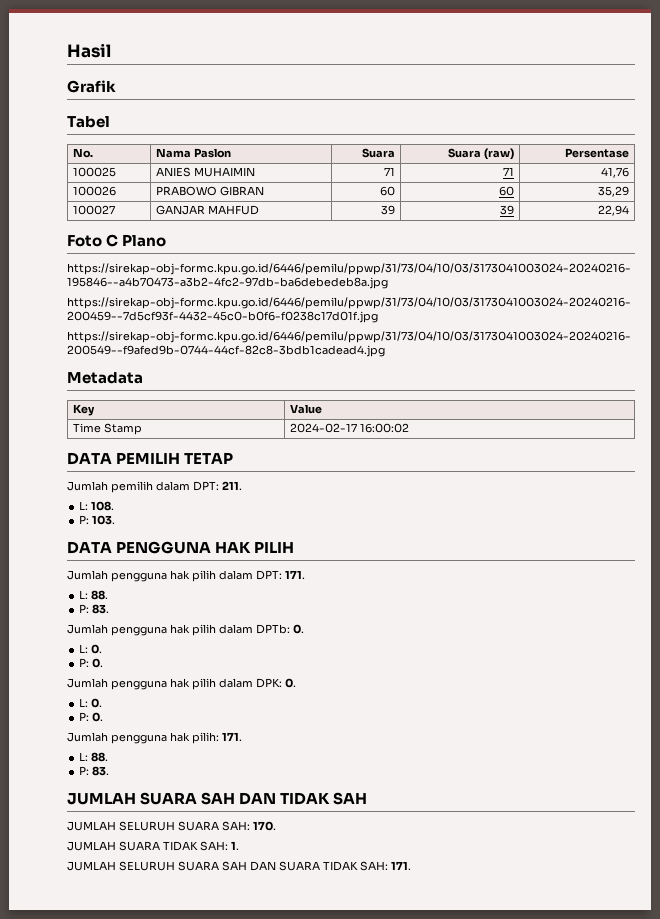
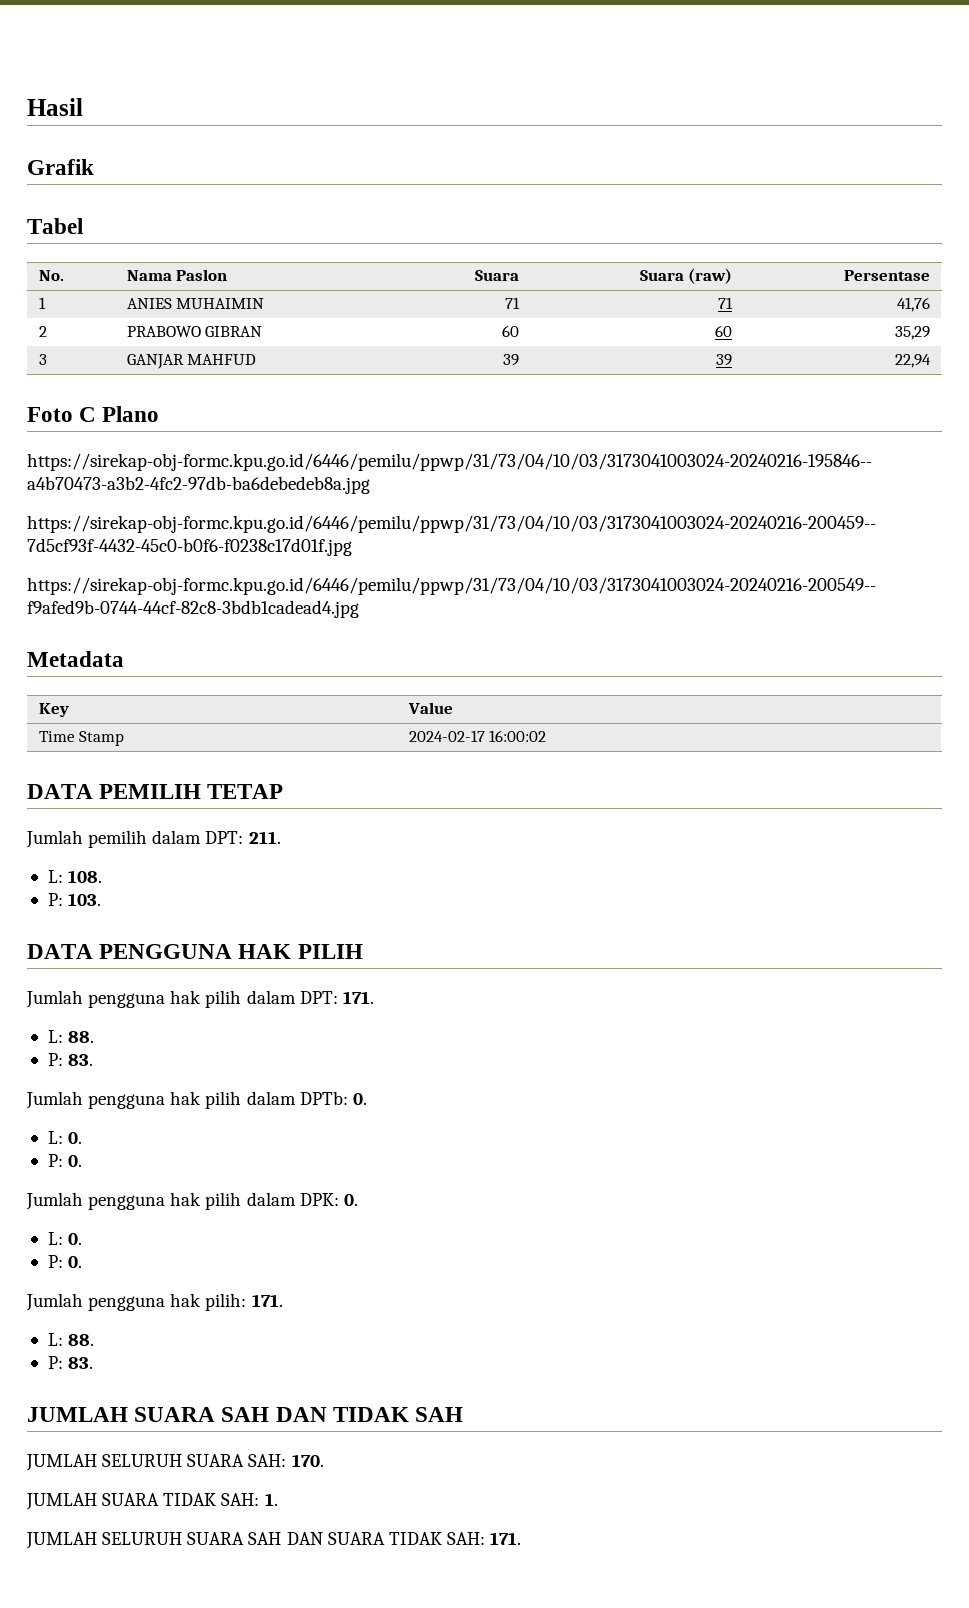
- 100025 | ANIES MUHAIMIN | 71 | 71 | 41,76
+ 1 | ANIES MUHAIMIN | 71 | 71 | 41,76
- 100026 | PRABOWO GIBRAN | 60 | 60 | 35,29
+ 2 | PRABOWO GIBRAN | 60 | 60 | 35,29
- 100027 | GANJAR MAHFUD | 39 | 39 | 22,94
+ 3 | GANJAR MAHFUD | 39 | 39 | 22,94

